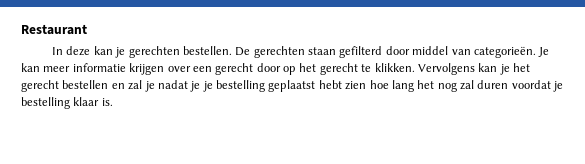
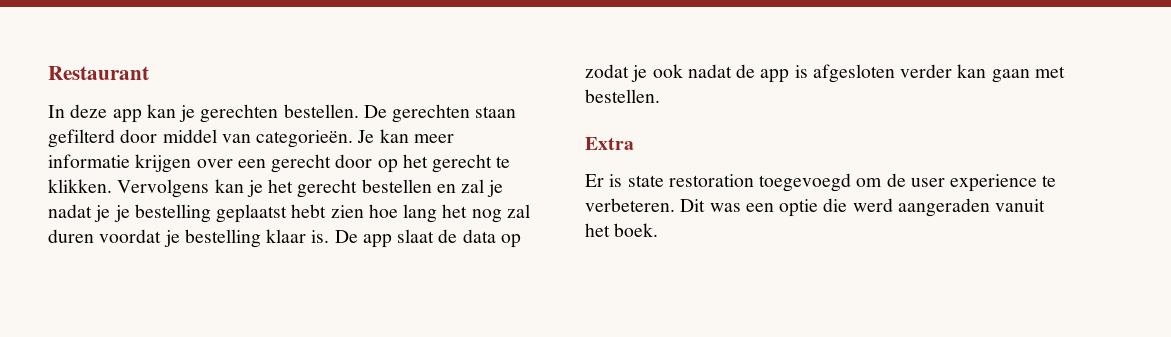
- In deze kan je gerechten bestellen.
+ In deze app kan je gerechten bestellen.
+ De app slaat de data op zodat je ook nadat de app is afgesloten verder kan gaan met bestellen.
+ Extra
+ Er is state restoration toegevoegd om de user experience te verbeteren. Dit was een optie die werd aangeraden vanuit het boek.

